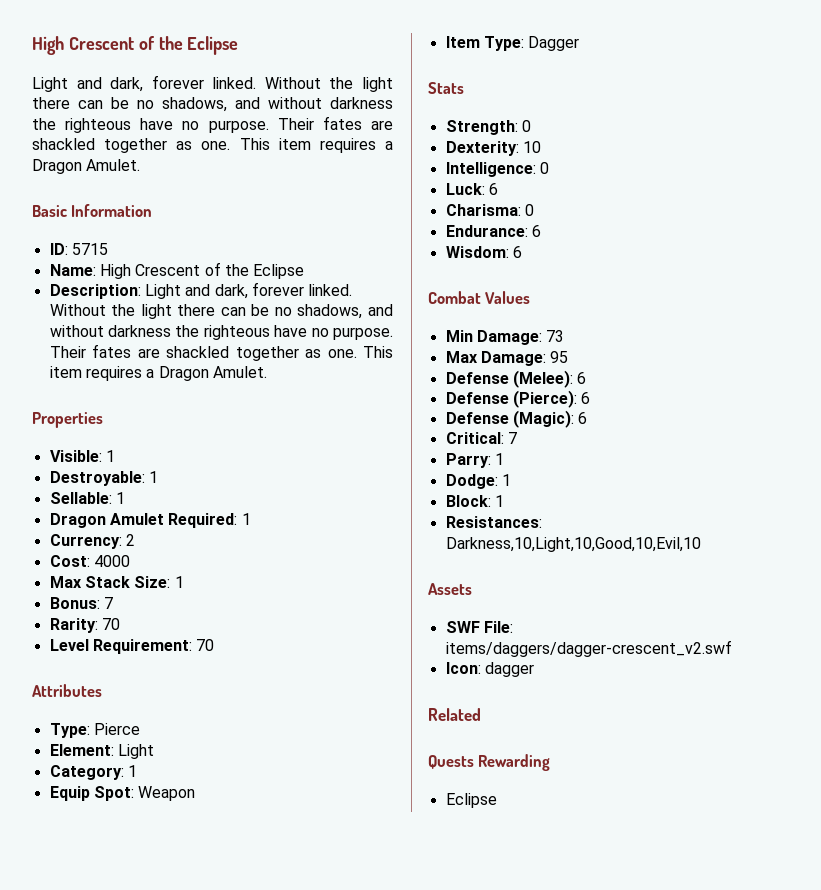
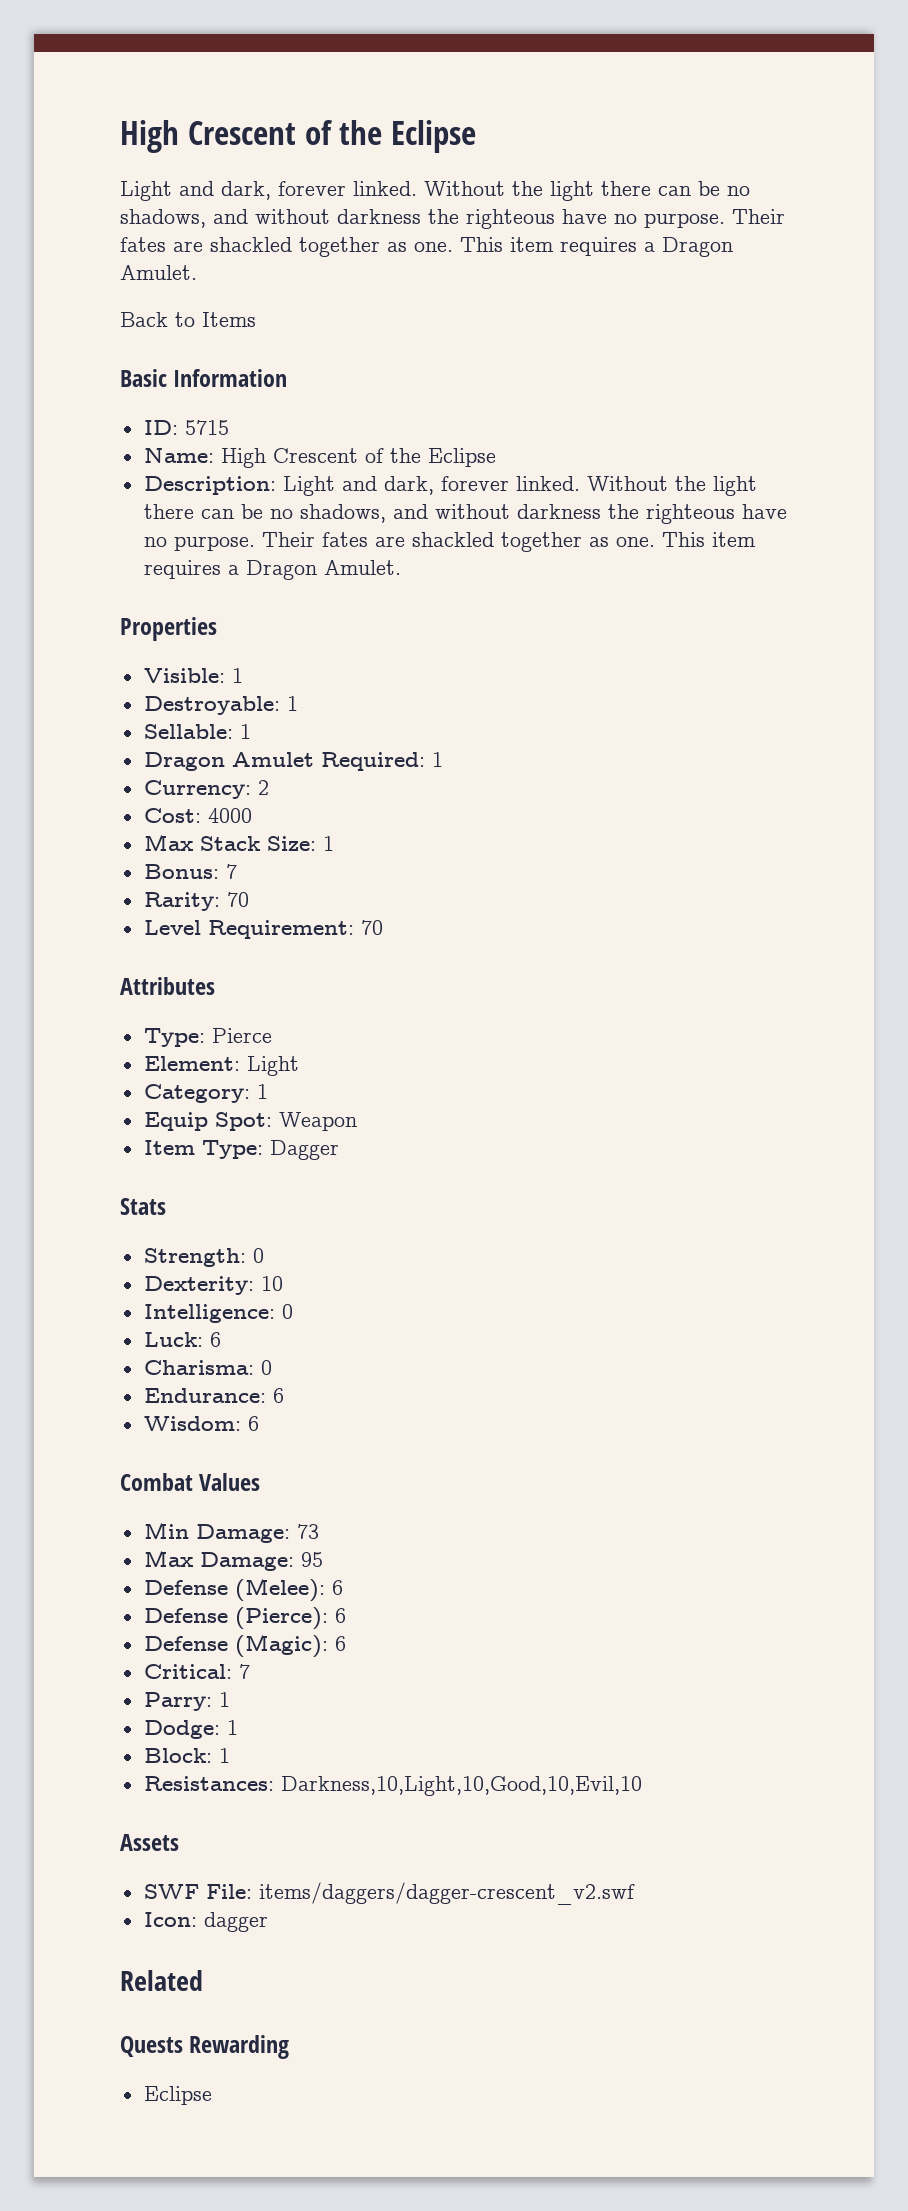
+ Back to Items

